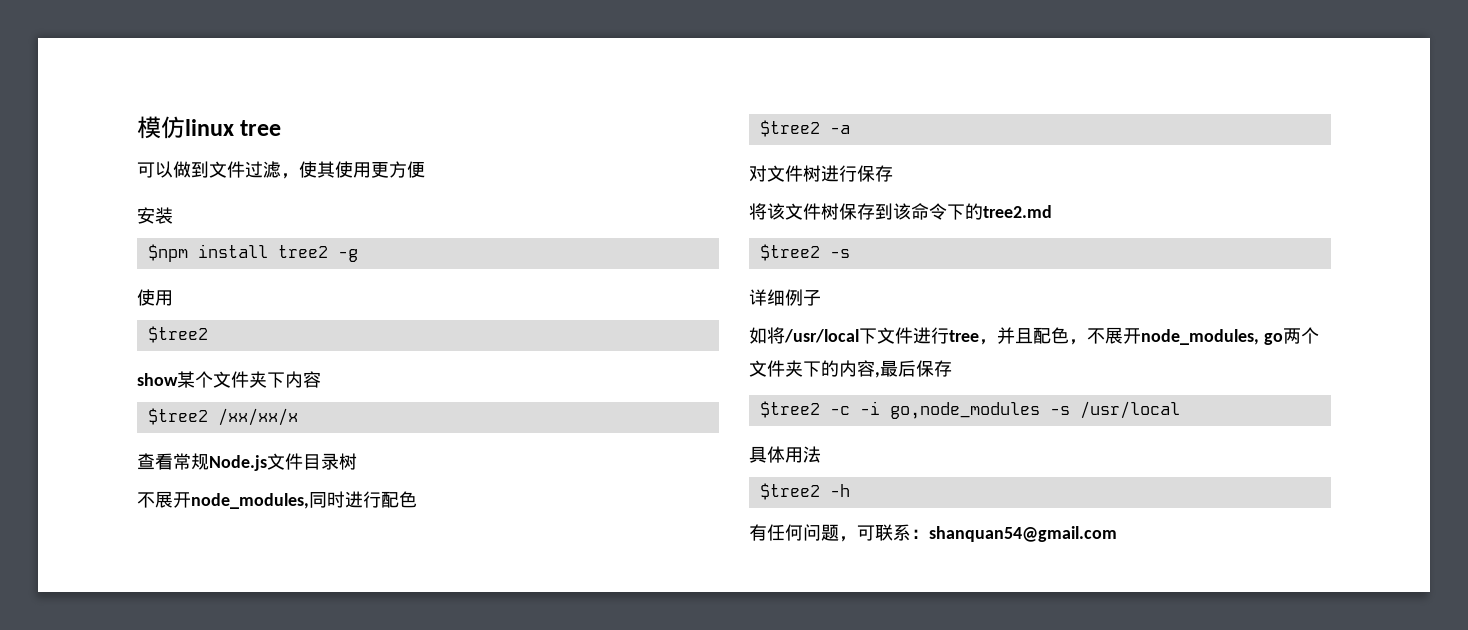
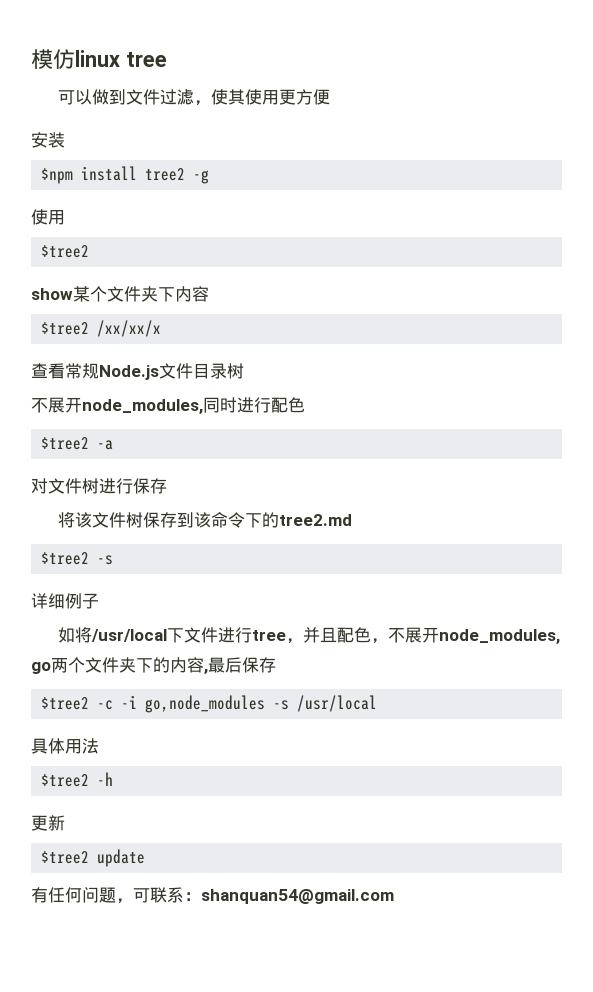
+ 更新
+ $tree2 update

